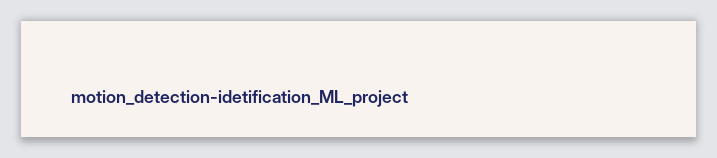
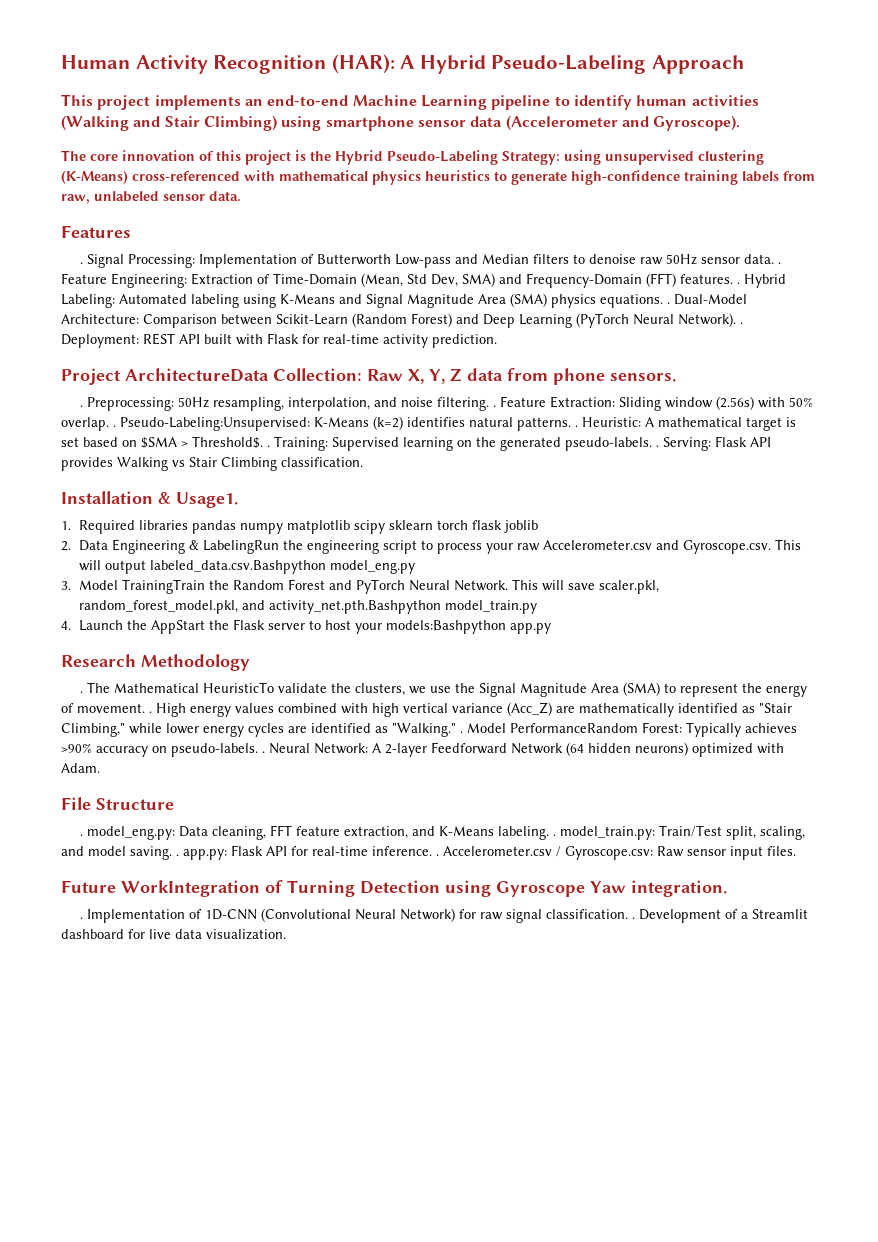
- motion_detection-idetification_ML_project
+ Human Activity Recognition (HAR): A Hybrid Pseudo-Labeling Approach
+ This project implements an end-to-end Machine Learning pipeline to identify human activities (Walking and Stair Climbing) using smartphone sensor data (Accelerometer and Gyroscope).
+ The core innovation of this project is the Hybrid Pseudo-Labeling Strategy: using unsupervised clustering (K-Means) cross-referenced with mathematical physics heuristics to generate high-confidence training labels from raw, unlabeled sensor data.
+ Features
+ . Signal Processing: Implementation of Butterworth Low-pass and Median filters to denoise raw 50Hz sensor data. . Feature Engineering: Extraction of Time-Domain (Mean, Std Dev, SMA) and Frequency-Domain (FFT) features. . Hybrid Labeling: Automated labeling using K-Means and Signal Magnitude Area (SMA) physics equations. . Dual-Model Architecture: Comparison between Scikit-Learn (Random Forest) and Deep Learning (PyTorch Neural Network). . Deployment: REST API built with Flask for real-time activity prediction.
+ Project ArchitectureData Collection: Raw X, Y, Z data from phone sensors.
+ . Preprocessing: 50Hz resampling, interpolation, and noise filtering. . Feature Extraction: Sliding window (2.56s) with 50% overlap. . Pseudo-Labeling:Unsupervised: K-Means (k=2) identifies natural patterns. . Heuristic: A mathematical target is set based on $SMA > Threshold$. . Training: Supervised learning on the generated pseudo-labels. . Serving: Flask API provides Walking vs Stair Climbing classification.
+ Installation & Usage1.
+ 1. Required libraries pandas numpy matplotlib scipy sklearn torch flask joblib
+ 2. Data Engineering & LabelingRun the engineering script to process your raw Accelerometer.csv and Gyroscope.csv. This will output labeled_data.csv.Bashpython model_eng.py
+ 3. Model TrainingTrain the Random Forest and PyTorch Neural Network. This will save scaler.pkl, random_forest_model.pkl, and activity_net.pth.Bashpython model_train.py
+ 4. Launch the AppStart the Flask server to host your models:Bashpython app.py
+ Research Methodology
+ . The Mathematical HeuristicTo validate the clusters, we use the Signal Magnitude Area (SMA) to represent the energy of movement. . High energy values combined with high vertical variance (Acc_Z) are mathematically identified as "Stair Climbing," while lower energy cycles are identified as "Walking." . Model PerformanceRandom Forest: Typically achieves >90% accuracy on pseudo-labels. . Neural Network: A 2-layer Feedforward Network (64 hidden neurons) optimized with Adam.
+ File Structure
+ . model_eng.py: Data cleaning, FFT feature extraction, and K-Means labeling. . model_train.py: Train/Test split, scaling, and model saving. . app.py: Flask API for real-time inference. . Accelerometer.csv / Gyroscope.csv: Raw sensor input files.
+ Future WorkIntegration of Turning Detection using Gyroscope Yaw integration.
+ . Implementation of 1D-CNN (Convolutional Neural Network) for raw signal classification. . Development of a Streamlit dashboard for live data visualization.

